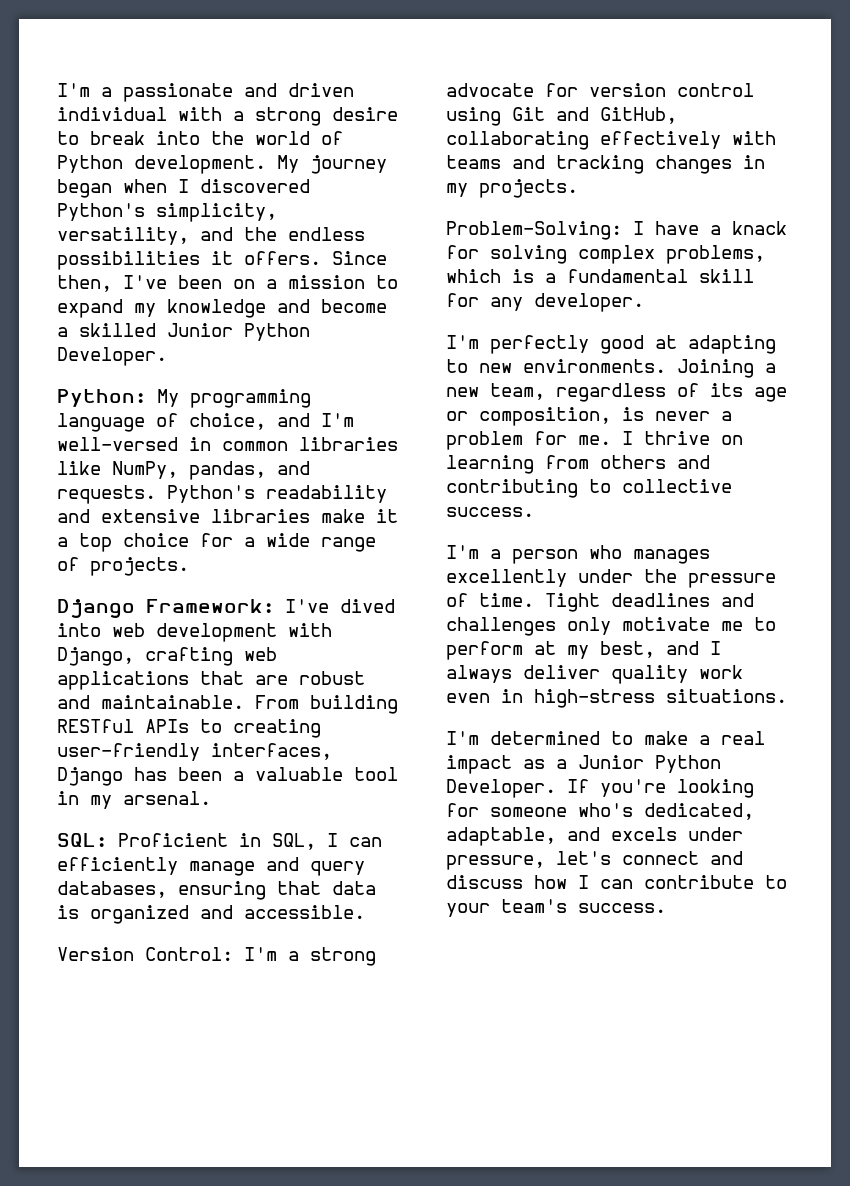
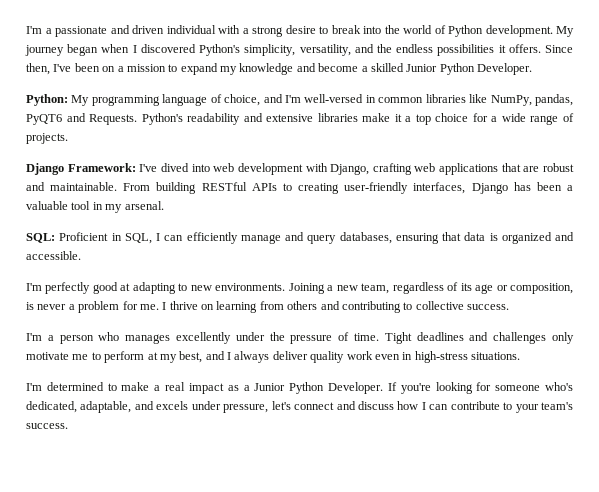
- Python: My programming language of choice, and I'm well-versed in common libraries like NumPy, pandas, and requests.
+ Python: My programming language of choice, and I'm well-versed in common libraries like NumPy, pandas, PyQT6 and Requests.
- Version Control: I'm a strong advocate for version control using Git and GitHub, collaborating effectively with teams and tracking changes in my projects.
- Problem-Solving: I have a knack for solving complex problems, which is a fundamental skill for any developer.

